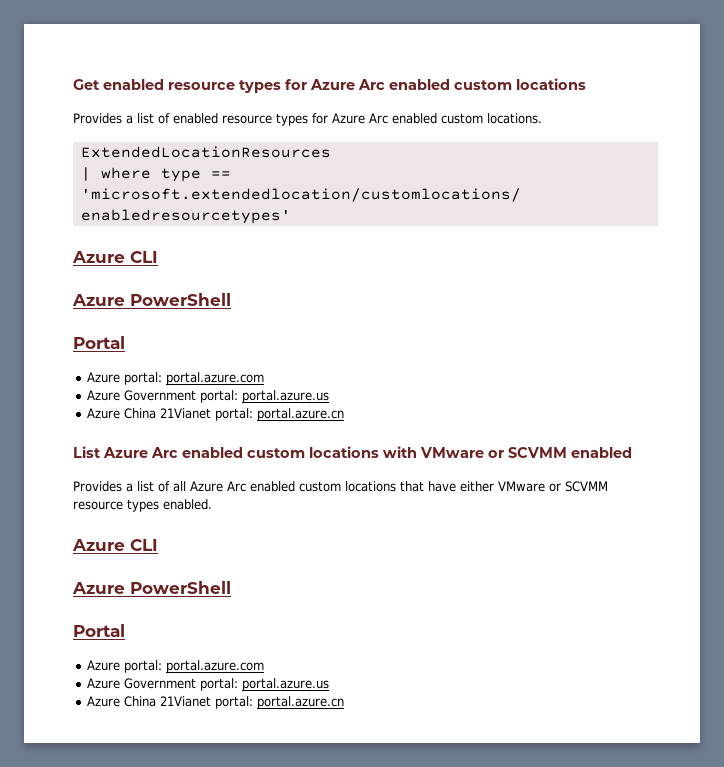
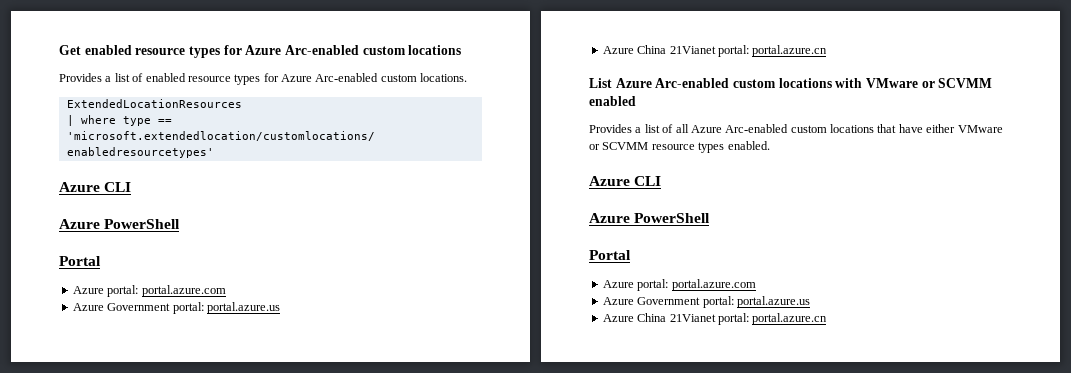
- Get enabled resource types for Azure Arc enabled custom locations
+ Get enabled resource types for Azure Arc-enabled custom locations
- Provides a list of enabled resource types for Azure Arc enabled custom locations.
+ Provides a list of enabled resource types for Azure Arc-enabled custom locations.
- List Azure Arc enabled custom locations with VMware or SCVMM enabled
+ List Azure Arc-enabled custom locations with VMware or SCVMM enabled
- Provides a list of all Azure Arc enabled custom locations that have either VMware or SCVMM resource types enabled.
+ Provides a list of all Azure Arc-enabled custom locations that have either VMware or SCVMM resource types enabled.

